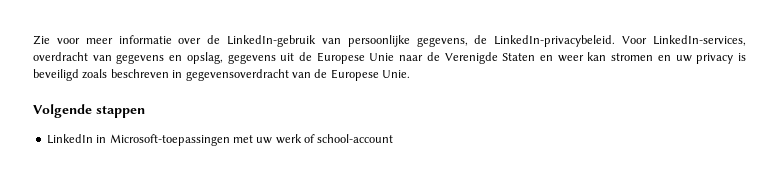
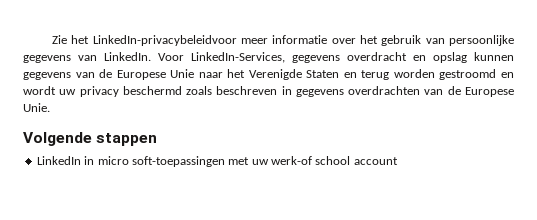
- Zie voor meer informatie over de LinkedIn-gebruik van persoonlijke gegevens, de LinkedIn-privacybeleid. Voor LinkedIn-services, overdracht van gegevens en opslag, gegevens uit de Europese Unie naar de Verenigde Staten en weer kan stromen en uw privacy is beveiligd zoals beschreven in gegevensoverdracht van de Europese Unie.
+ Zie het LinkedIn-privacybeleidvoor meer informatie over het gebruik van persoonlijke gegevens van LinkedIn. Voor LinkedIn-Services, gegevens overdracht en opslag kunnen gegevens van de Europese Unie naar het Verenigde Staten en terug worden gestroomd en wordt uw privacy beschermd zoals beschreven in gegevens overdrachten van de Europese Unie.
- LinkedIn in Microsoft-toepassingen met uw werk of school-account
+ LinkedIn in micro soft-toepassingen met uw werk-of school account

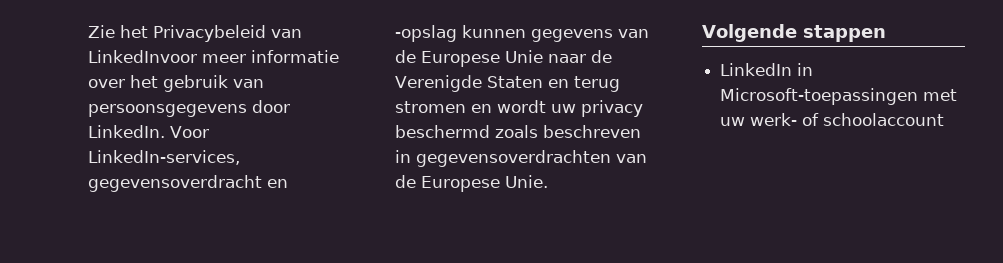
- Zie het LinkedIn-privacybeleidvoor meer informatie over het gebruik van persoonlijke gegevens van LinkedIn. Voor LinkedIn-Services, gegevens overdracht en opslag kunnen gegevens van de Europese Unie naar het Verenigde Staten en terug worden gestroomd en wordt uw privacy beschermd zoals beschreven in gegevens overdrachten van de Europese Unie.
+ Zie het Privacybeleid van LinkedInvoor meer informatie over het gebruik van persoonsgegevens door LinkedIn. Voor LinkedIn-services, gegevensoverdracht en -opslag kunnen gegevens van de Europese Unie naar de Verenigde Staten en terug stromen en wordt uw privacy beschermd zoals beschreven in gegevensoverdrachten van de Europese Unie.
- LinkedIn in micro soft-toepassingen met uw werk-of school account
+ LinkedIn in Microsoft-toepassingen met uw werk- of schoolaccount

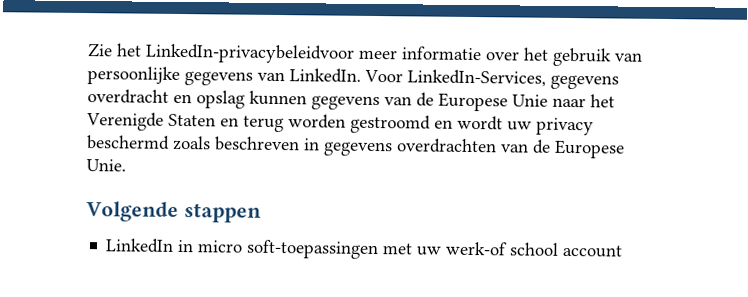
- Zie het Privacybeleid van LinkedInvoor meer informatie over het gebruik van persoonsgegevens door LinkedIn. Voor LinkedIn-services, gegevensoverdracht en -opslag kunnen gegevens van de Europese Unie naar de Verenigde Staten en terug stromen en wordt uw privacy beschermd zoals beschreven in gegevensoverdrachten van de Europese Unie.
+ Zie het LinkedIn-privacybeleidvoor meer informatie over het gebruik van persoonlijke gegevens van LinkedIn. Voor LinkedIn-Services, gegevens overdracht en opslag kunnen gegevens van de Europese Unie naar het Verenigde Staten en terug worden gestroomd en wordt uw privacy beschermd zoals beschreven in gegevens overdrachten van de Europese Unie.
- LinkedIn in Microsoft-toepassingen met uw werk- of schoolaccount
+ LinkedIn in micro soft-toepassingen met uw werk-of school account

